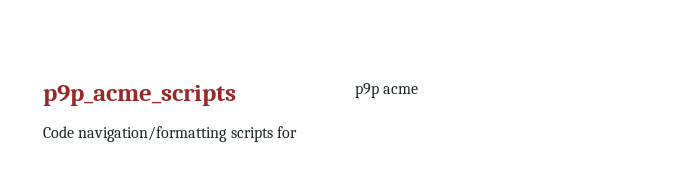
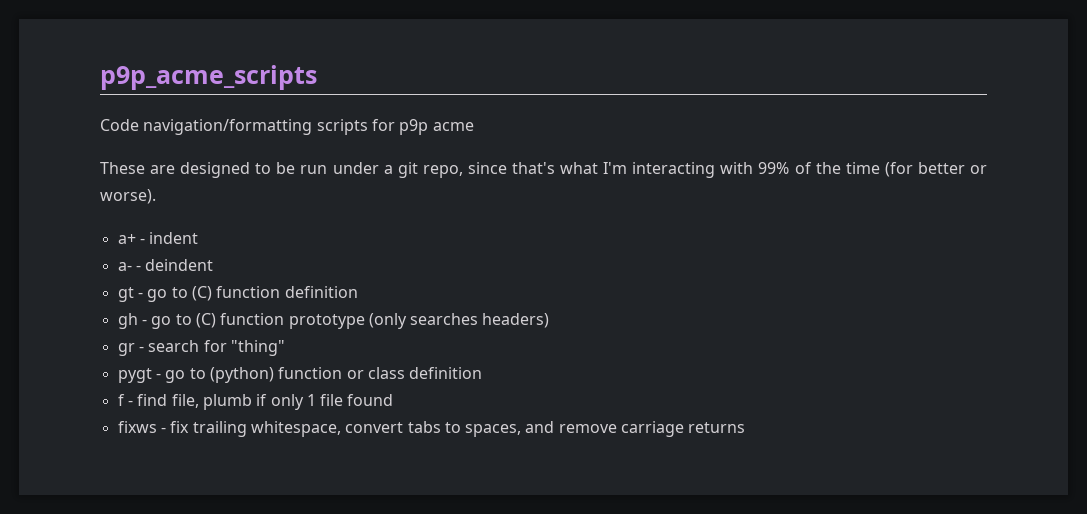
+ These are designed to be run under a git repo, since that's what I'm interacting with 99% of the time (for better or worse).
+ a+ - indent
+ a- - deindent
+ gt - go to (C) function definition
+ gh - go to (C) function prototype (only searches headers)
+ gr - search for "thing"
+ pygt - go to (python) function or class definition
+ f - find file, plumb if only 1 file found
+ fixws - fix trailing whitespace, convert tabs to spaces, and remove carriage returns

